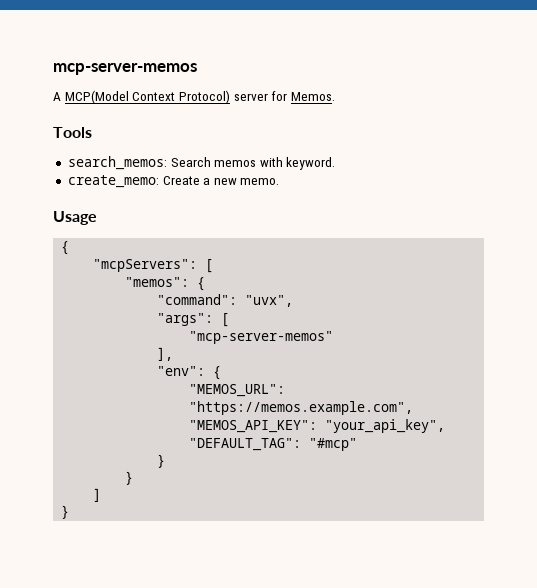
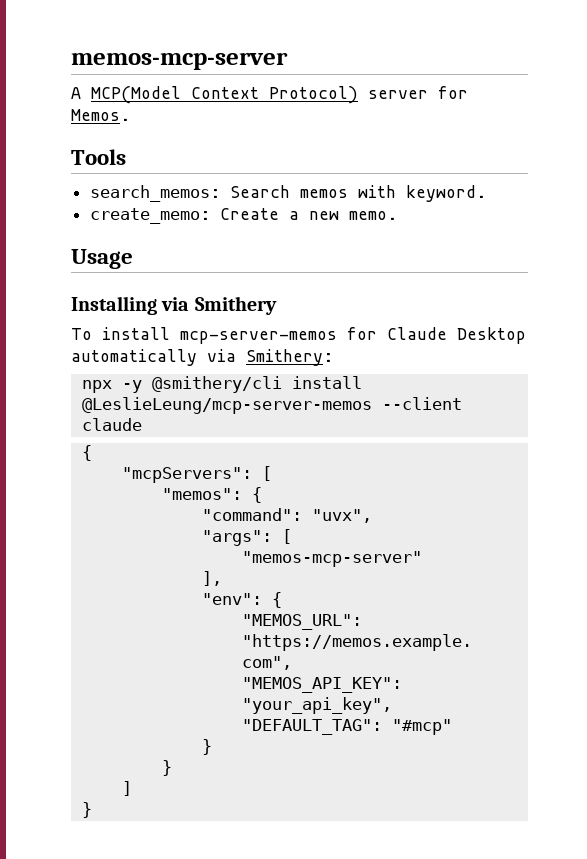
- mcp-server-memos
+ memos-mcp-server
+ Installing via Smithery
+ To install mcp-server-memos for Claude Desktop automatically via Smithery:
+ npx -y @smithery/cli install @LeslieLeung/mcp-server-memos --client claude
- "mcp-server-memos"
+ "memos-mcp-server"

